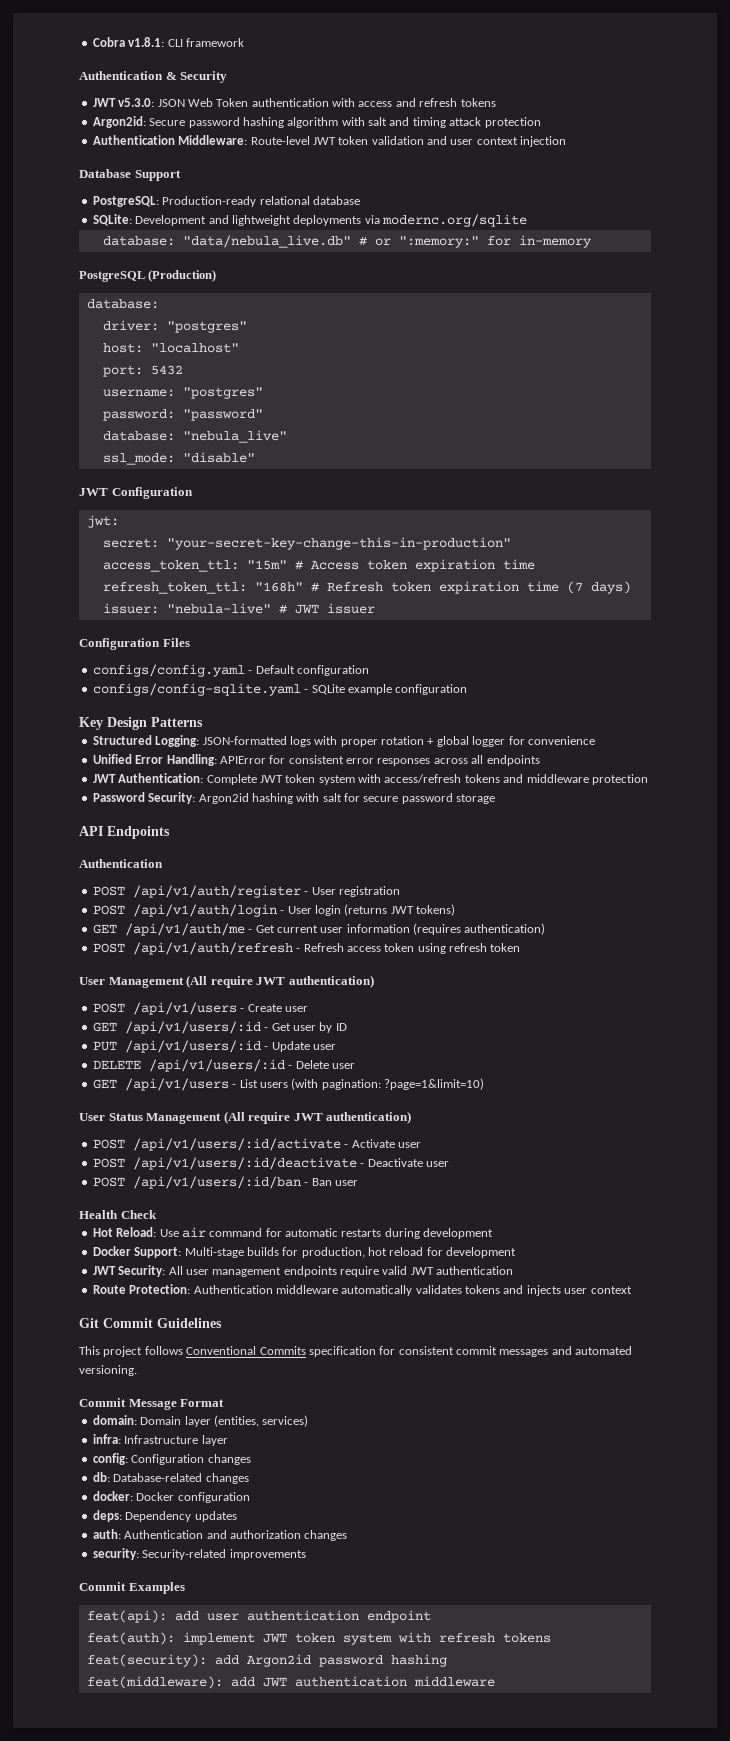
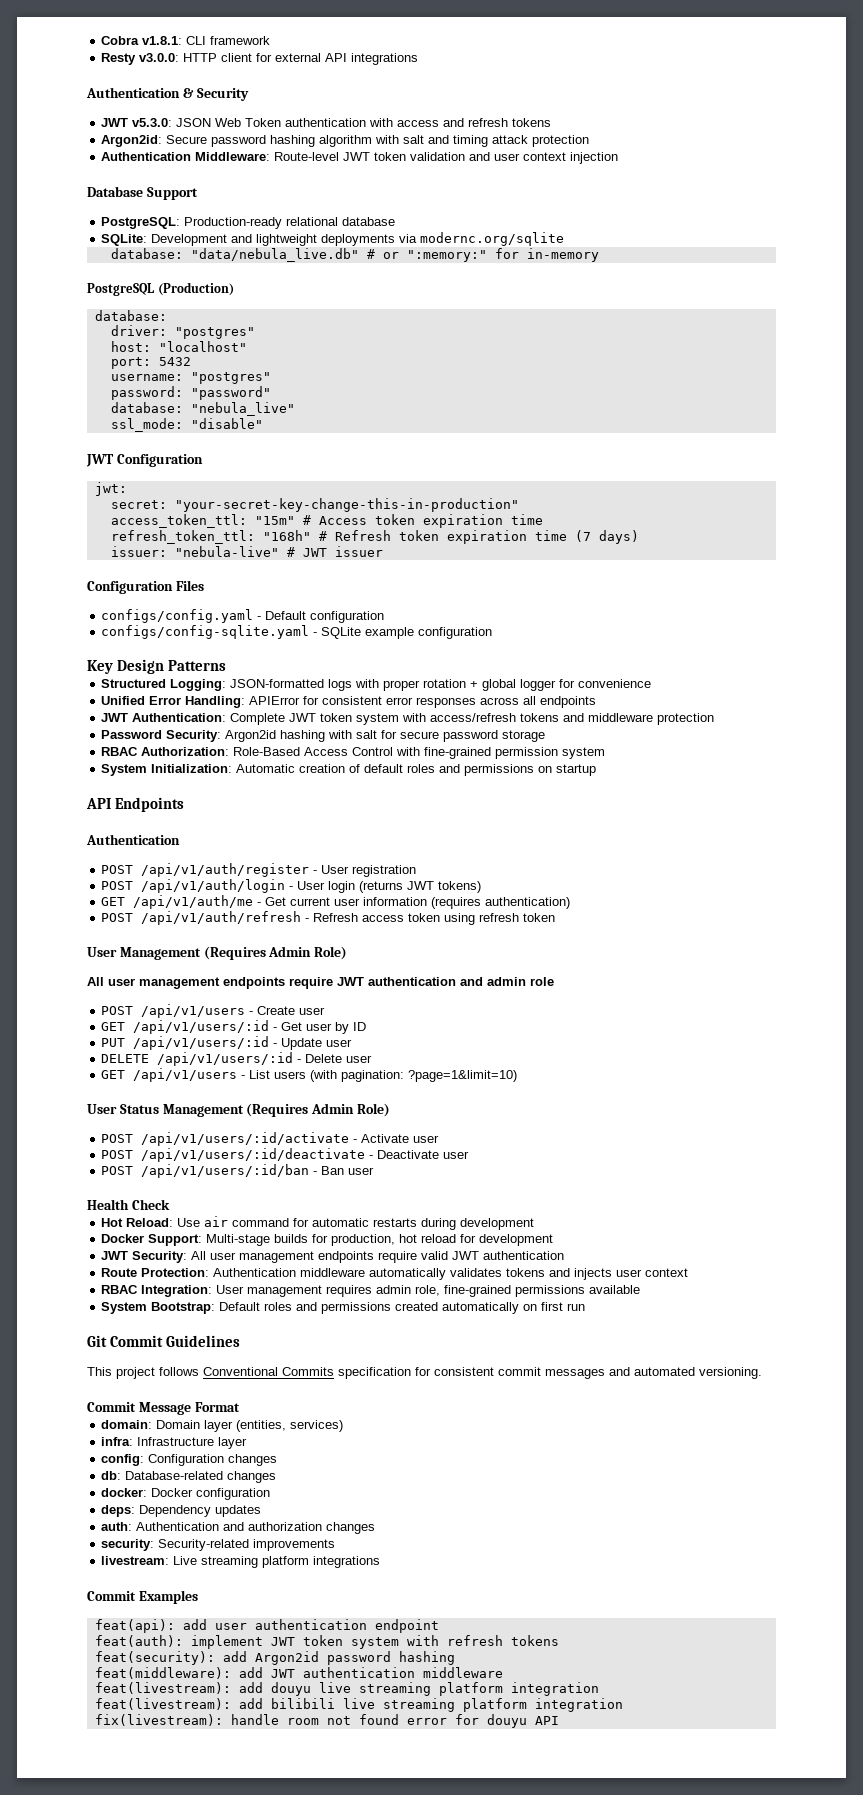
+ Resty v3.0.0: HTTP client for external API integrations
+ RBAC Authorization: Role-Based Access Control with fine-grained permission system
+ System Initialization: Automatic creation of default roles and permissions on startup
- User Management (All require JWT authentication)
+ User Management (Requires Admin Role)
+ All user management endpoints require JWT authentication and admin role
- User Status Management (All require JWT authentication)
+ User Status Management (Requires Admin Role)
+ RBAC Integration: User management requires admin role, fine-grained permissions available
+ System Bootstrap: Default roles and permissions created automatically on first run
+ livestream: Live streaming platform integrations
+ feat(livestream): add douyu live streaming platform integration
+ feat(livestream): add bilibili live streaming platform integration
+ fix(livestream): handle room not found error for douyu API

